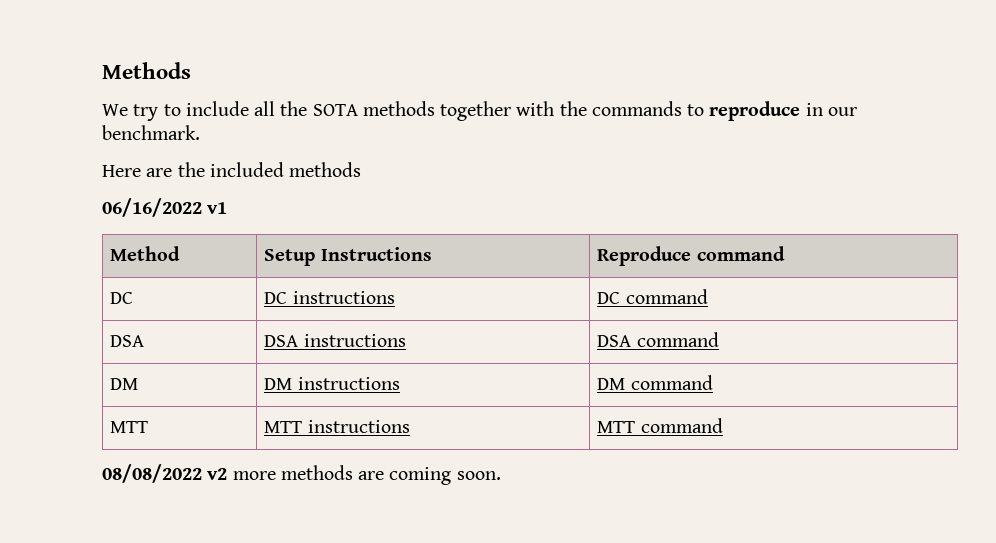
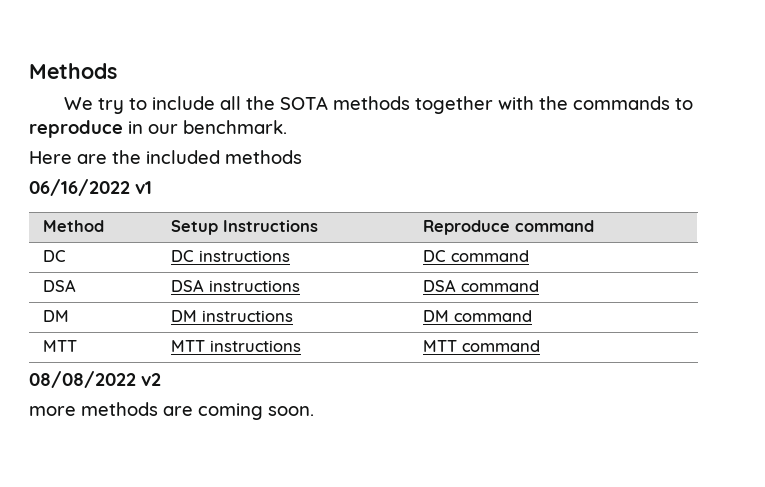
- 08/08/2022 v2 more methods are coming soon.
+ 08/08/2022 v2
+ more methods are coming soon.

